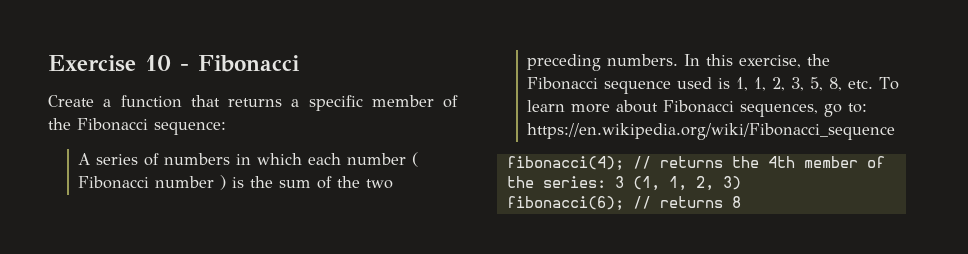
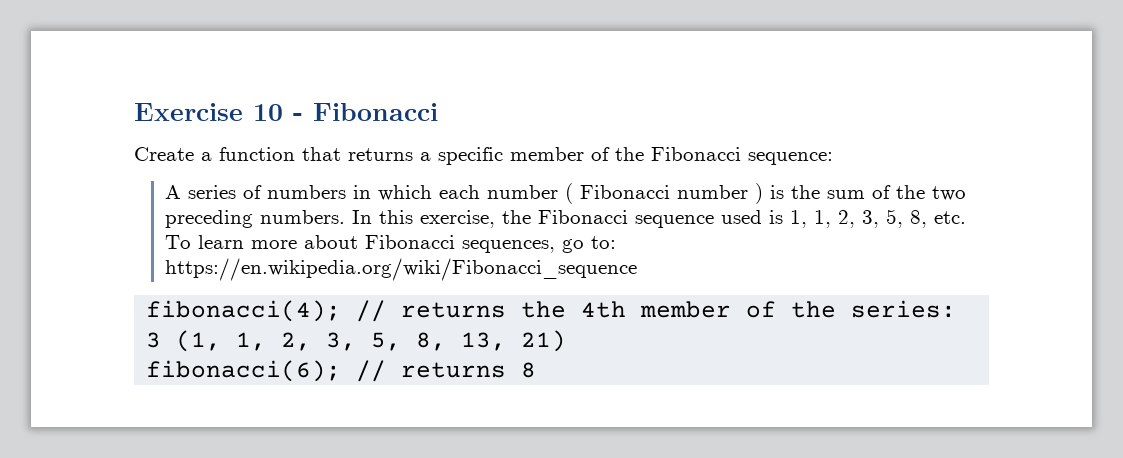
- fibonacci(4); // returns the 4th member of the series: 3 (1, 1, 2, 3)
+ fibonacci(4); // returns the 4th member of the series: 3 (1, 1, 2, 3, 5, 8, 13, 21)

